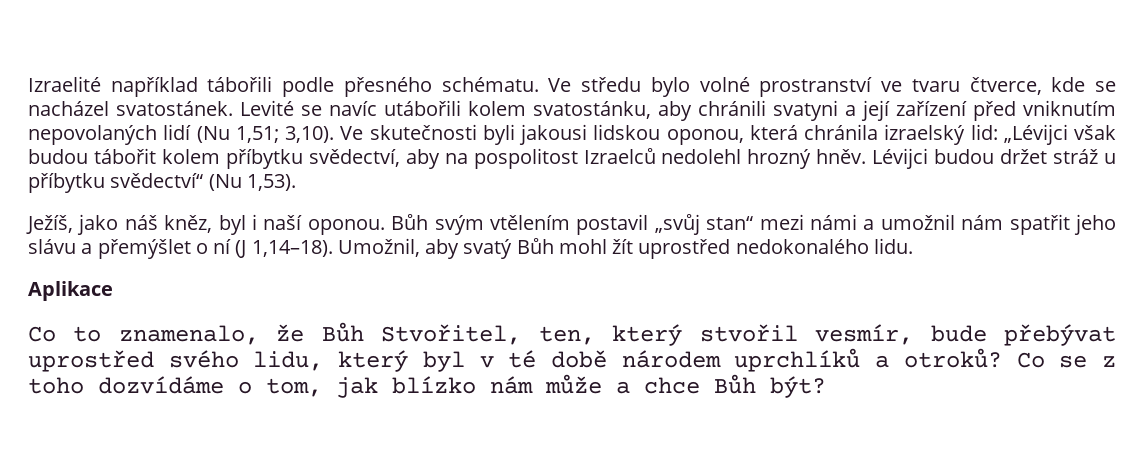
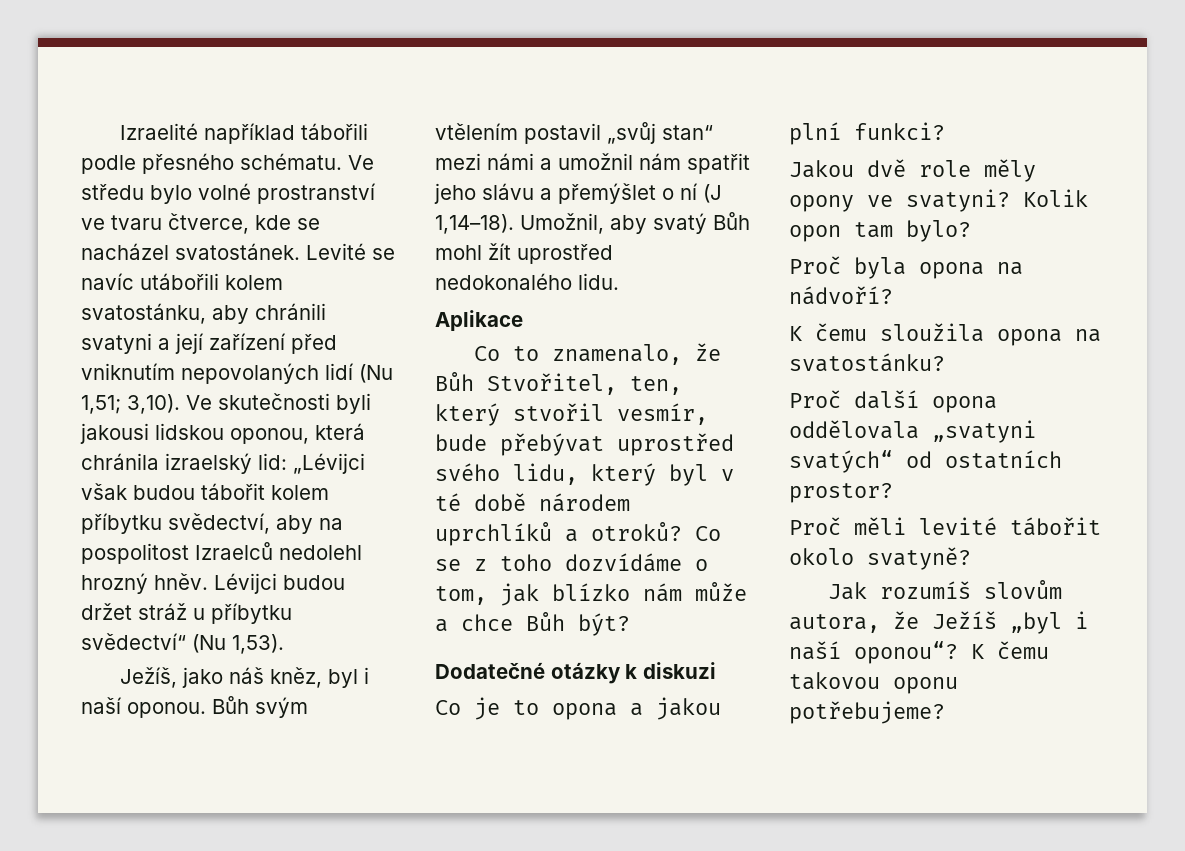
+ Dodatečné otázky k diskuzi
+ Co je to opona a jakou plní funkci?
+ Jakou dvě role měly opony ve svatyni? Kolik opon tam bylo?
+ Proč byla opona na nádvoří?
+ K čemu sloužila opona na svatostánku?
+ Proč další opona oddělovala „svatyni svatých“ od ostatních prostor?
+ Proč měli levité tábořit okolo svatyně?
+ Jak rozumíš slovům autora, že Ježíš „byl i naší oponou“? K čemu takovou oponu potřebujeme?

